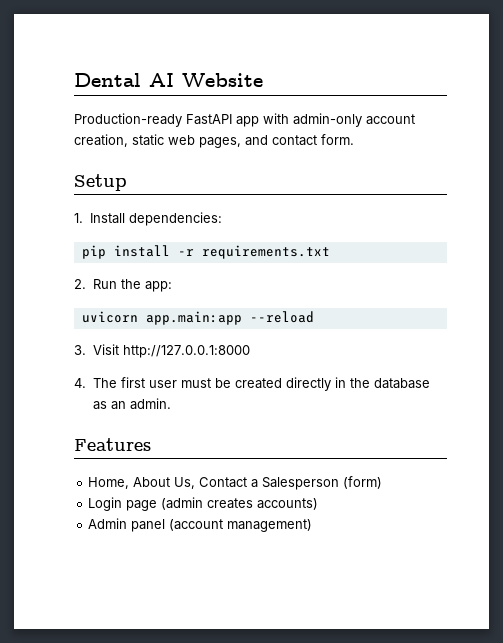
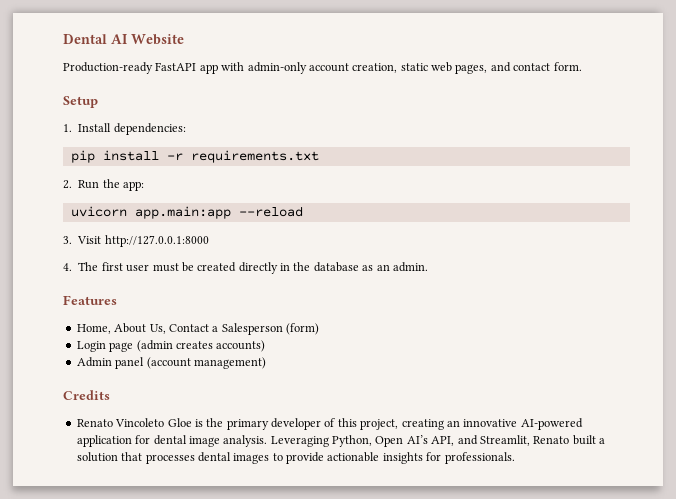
+ Credits
+ Renato Vincoleto Gloe is the primary developer of this project, creating an innovative AI-powered application for dental image analysis. Leveraging Python, Open AI’s API, and Streamlit, Renato built a solution that processes dental images to provide actionable insights for professionals.

